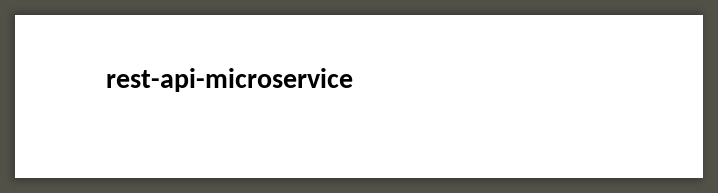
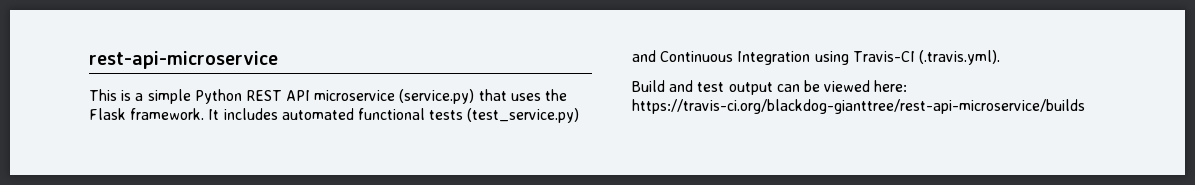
+ This is a simple Python REST API microservice (service.py) that uses the Flask framework. It includes automated functional tests (test_service.py) and Continuous Integration using Travis-CI (.travis.yml).
+ Build and test output can be viewed here: https://travis-ci.org/blackdog-gianttree/rest-api-microservice/builds

